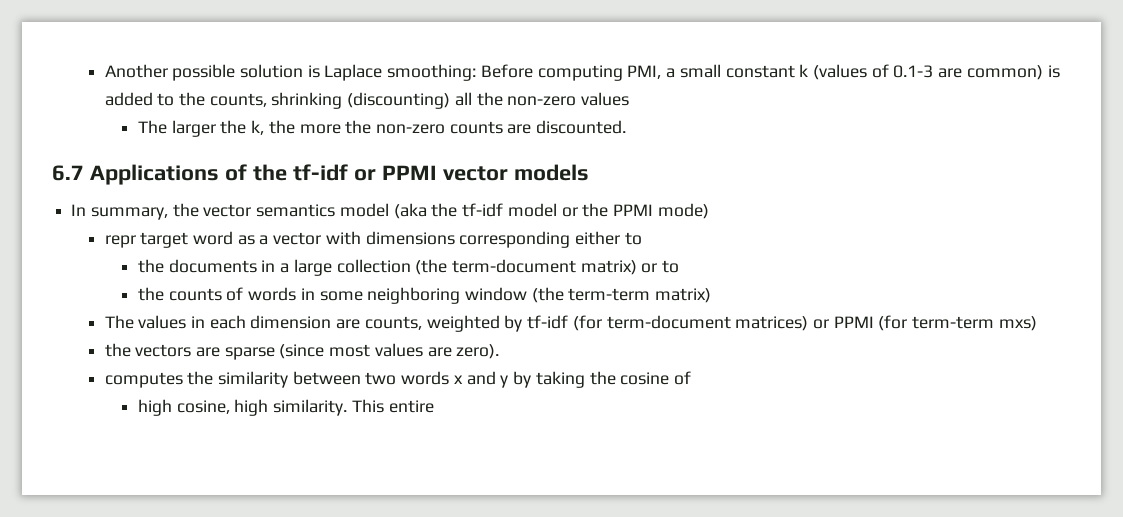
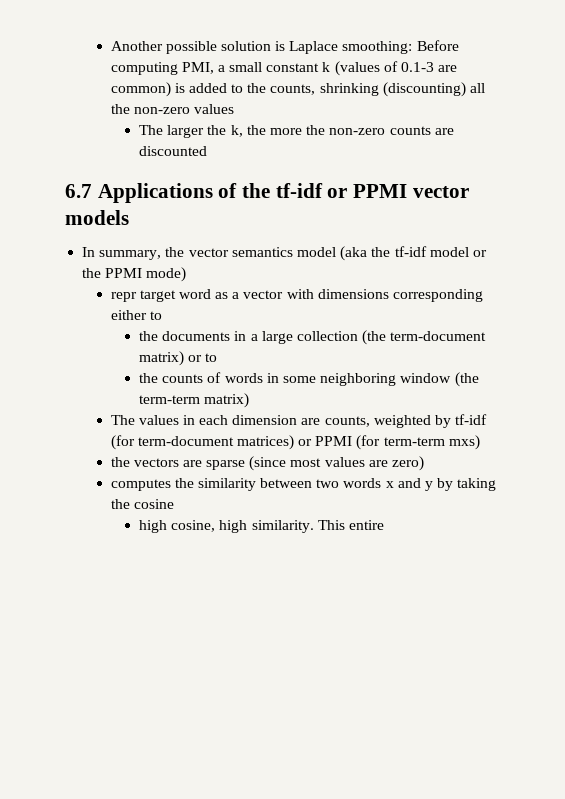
- The larger the k, the more the non-zero counts are discounted.
+ The larger the k, the more the non-zero counts are discounted
- the vectors are sparse (since most values are zero).
+ the vectors are sparse (since most values are zero)
- computes the similarity between two words x and y by taking the cosine of
+ computes the similarity between two words x and y by taking the cosine

